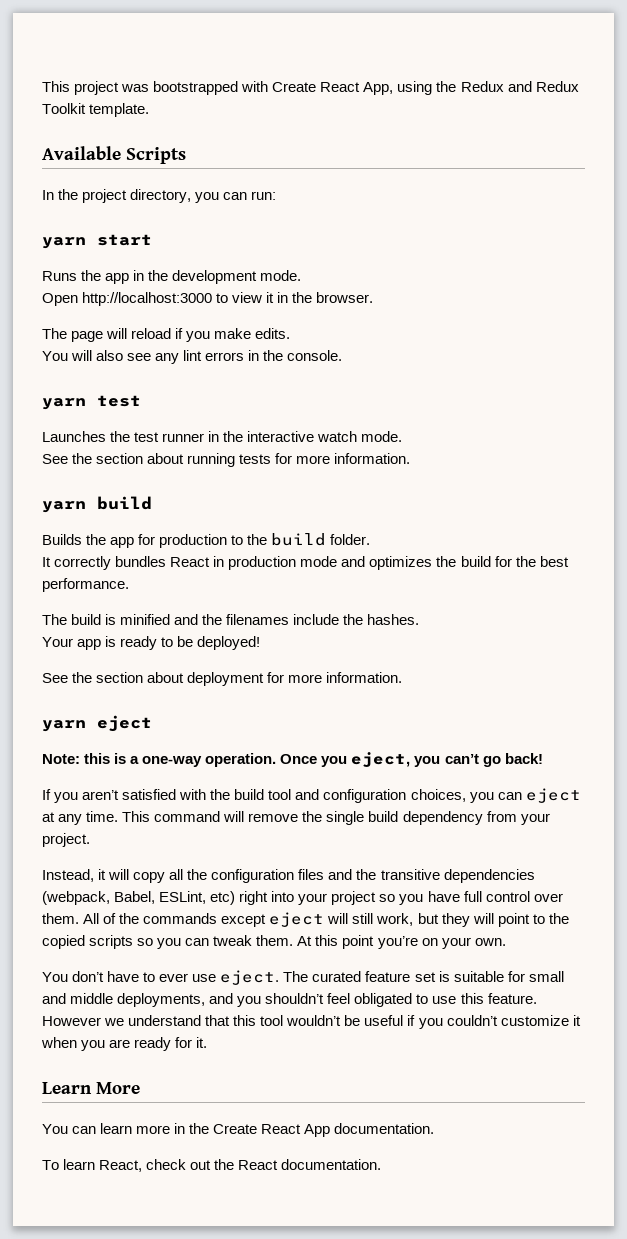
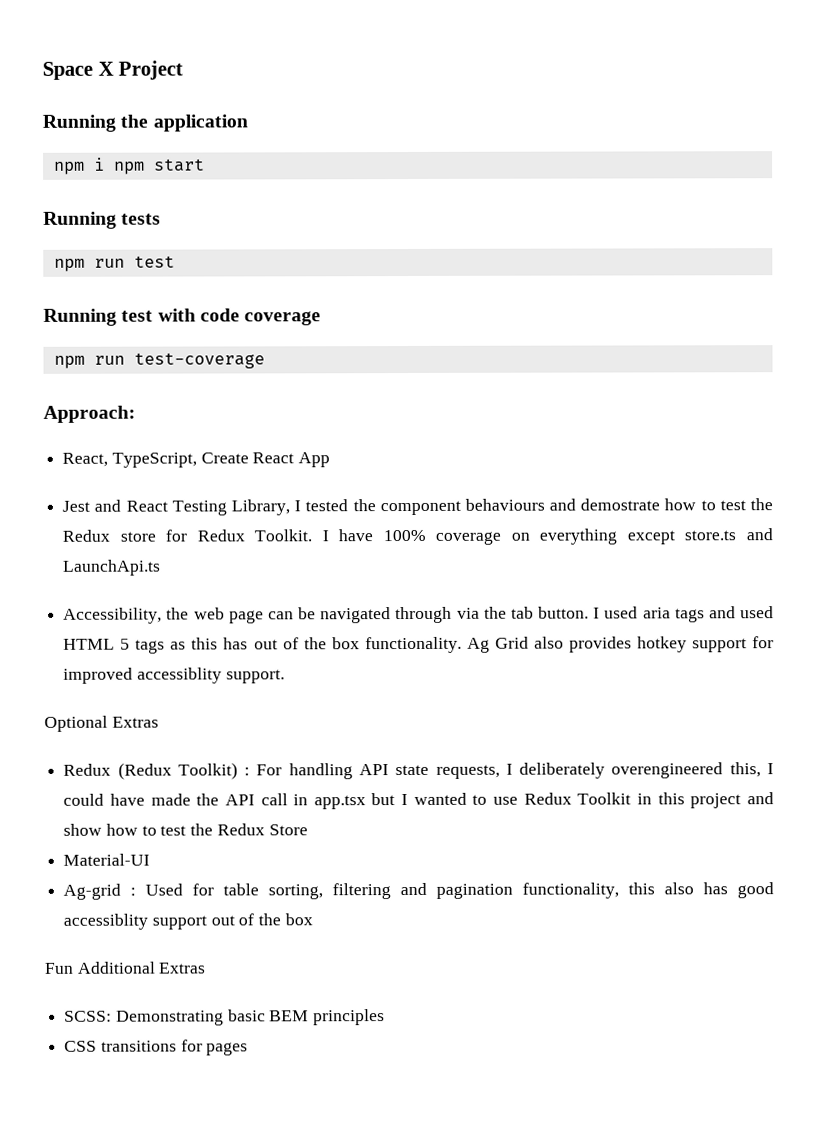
- This project was bootstrapped with Create React App, using the Redux and Redux Toolkit template.
- Available Scripts
- In the project directory, you can run:
- yarn start
- Runs the app in the development mode.
- Open http://localhost:3000 to view it in the browser.
- The page will reload if you make edits.
- You will also see any lint errors in the console.
- yarn test
- Launches the test runner in the interactive watch mode.
- See the section about running tests for more information.
- yarn build
- Builds the app for production to the build folder.
- It correctly bundles React in production mode and optimizes the build for the best performance.
- The build is minified and the filenames include the hashes.
- Your app is ready to be deployed!
- See the section about deployment for more information.
- yarn eject
- Note: this is a one-way operation. Once you eject, you can’t go back!
- If you aren’t satisfied with the build tool and configuration choices, you can eject at any time. This command will remove the single build dependency from your project.
- Instead, it will copy all the configuration files and the transitive dependencies (webpack, Babel, ESLint, etc) right into your project so you have full control over them. All of the commands except eject will still work, but they will point to the copied scripts so you can tweak them. At this point you’re on your own.
- You don’t have to ever use eject. The curated feature set is suitable for small and middle deployments, and you shouldn’t feel obligated to use this feature. However we understand that this tool wouldn’t be useful if you couldn’t customize it when you are ready for it.
- Learn More
- You can learn more in the Create React App documentation.
- To learn React, check out the React documentation.
+ Space X Project
+ Running the application
+ npm i npm start
+ Running tests
+ npm run test
+ Running test with code coverage
+ npm run test-coverage
+ Approach:
+ React, TypeScript, Create React App
+ Jest and React Testing Library, I tested the component behaviours and demostrate how to test the Redux store for Redux Toolkit. I have 100% coverage on everything except store.ts and LaunchApi.ts
+ Accessibility, the web page can be navigated through via the tab button. I used aria tags and used HTML 5 tags as this has out of the box functionality. Ag Grid also provides hotkey support for improved accessiblity support.
+ Optional Extras
+ Redux (Redux Toolkit) : For handling API state requests, I deliberately overengineered this, I could have made the API call in app.tsx but I wanted to use Redux Toolkit in this project and show how to test the Redux Store
+ Material-UI
+ Ag-grid : Used for table sorting, filtering and pagination functionality, this also has good accessiblity support out of the box
+ Fun Additional Extras
+ SCSS: Demonstrating basic BEM principles
+ CSS transitions for pages

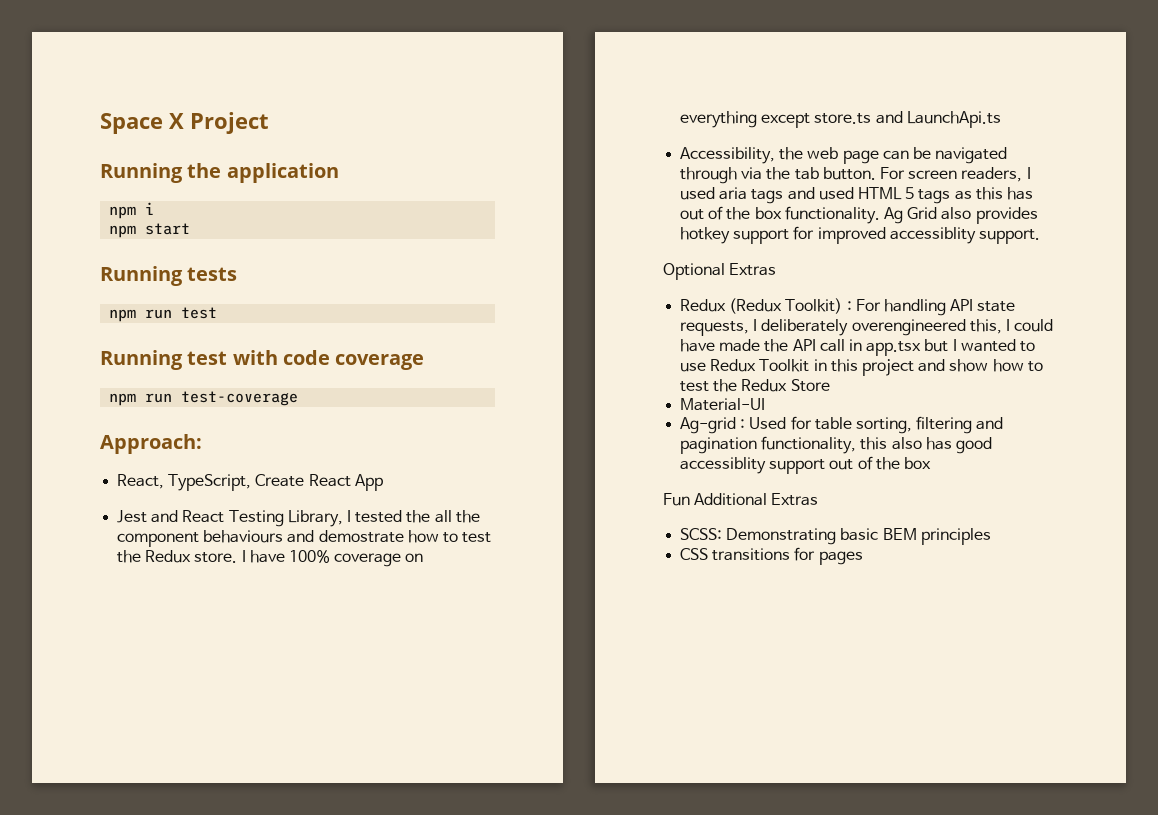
- npm i npm start
+ npm i
+ npm start
- Jest and React Testing Library, I tested the component behaviours and demostrate how to test the Redux store for Redux Toolkit.
+ Jest and React Testing Library, I tested the all the component behaviours and demostrate how to test the Redux store.
- I used aria tags and used HTML 5 tags as this has out of the box functionality.
+ For screen readers, I used aria tags and used HTML 5 tags as this has out of the box functionality.

